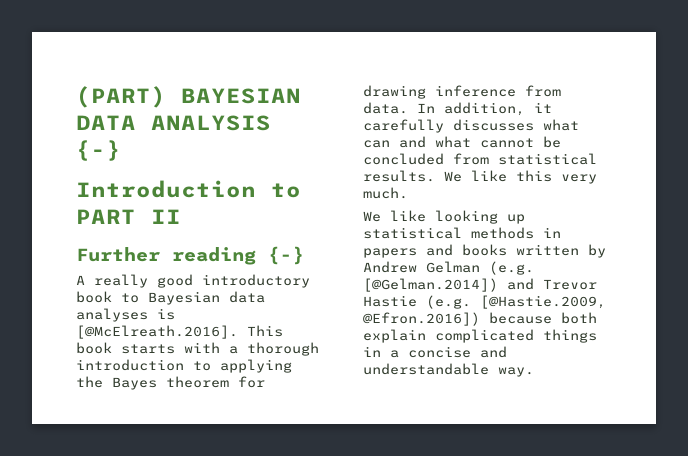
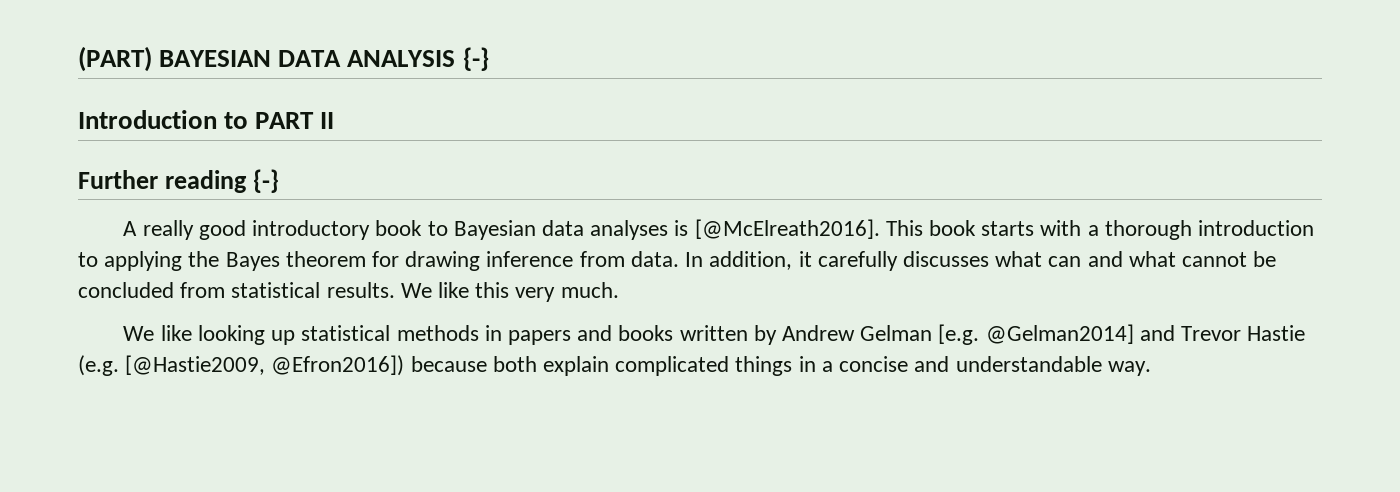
- A really good introductory book to Bayesian data analyses is [@McElreath.2016]. This book starts with a thorough introduction to applying the Bayes theorem for drawing inference from data.
+ A really good introductory book to Bayesian data analyses is [@McElreath2016]. This book starts with a thorough introduction to applying the Bayes theorem for drawing inference from data.
- We like looking up statistical methods in papers and books written by Andrew Gelman (e.g. [@Gelman.2014]) and Trevor Hastie (e.g. [@Hastie.2009, @Efron.2016]) because both explain complicated things in a concise and understandable way.
+ We like looking up statistical methods in papers and books written by Andrew Gelman [e.g. @Gelman2014] and Trevor Hastie (e.g. [@Hastie2009, @Efron2016]) because both explain complicated things in a concise and understandable way.

